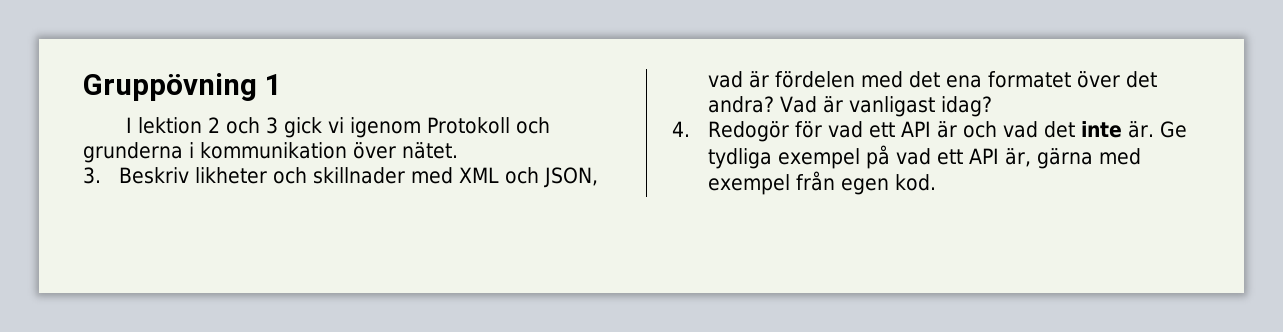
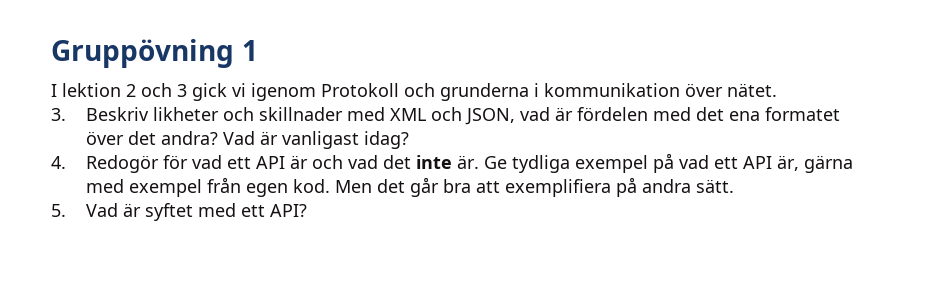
+ Men det går bra att exemplifiera på andra sätt.
+ 5. Vad är syftet med ett API?

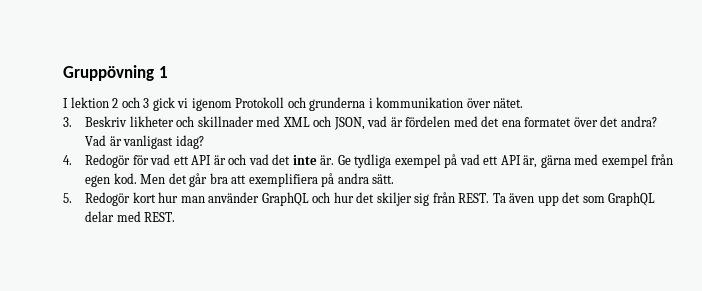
- 5. Vad är syftet med ett API?
+ 5. Redogör kort hur man använder GraphQL och hur det skiljer sig från REST. Ta även upp det som GraphQL delar med REST.

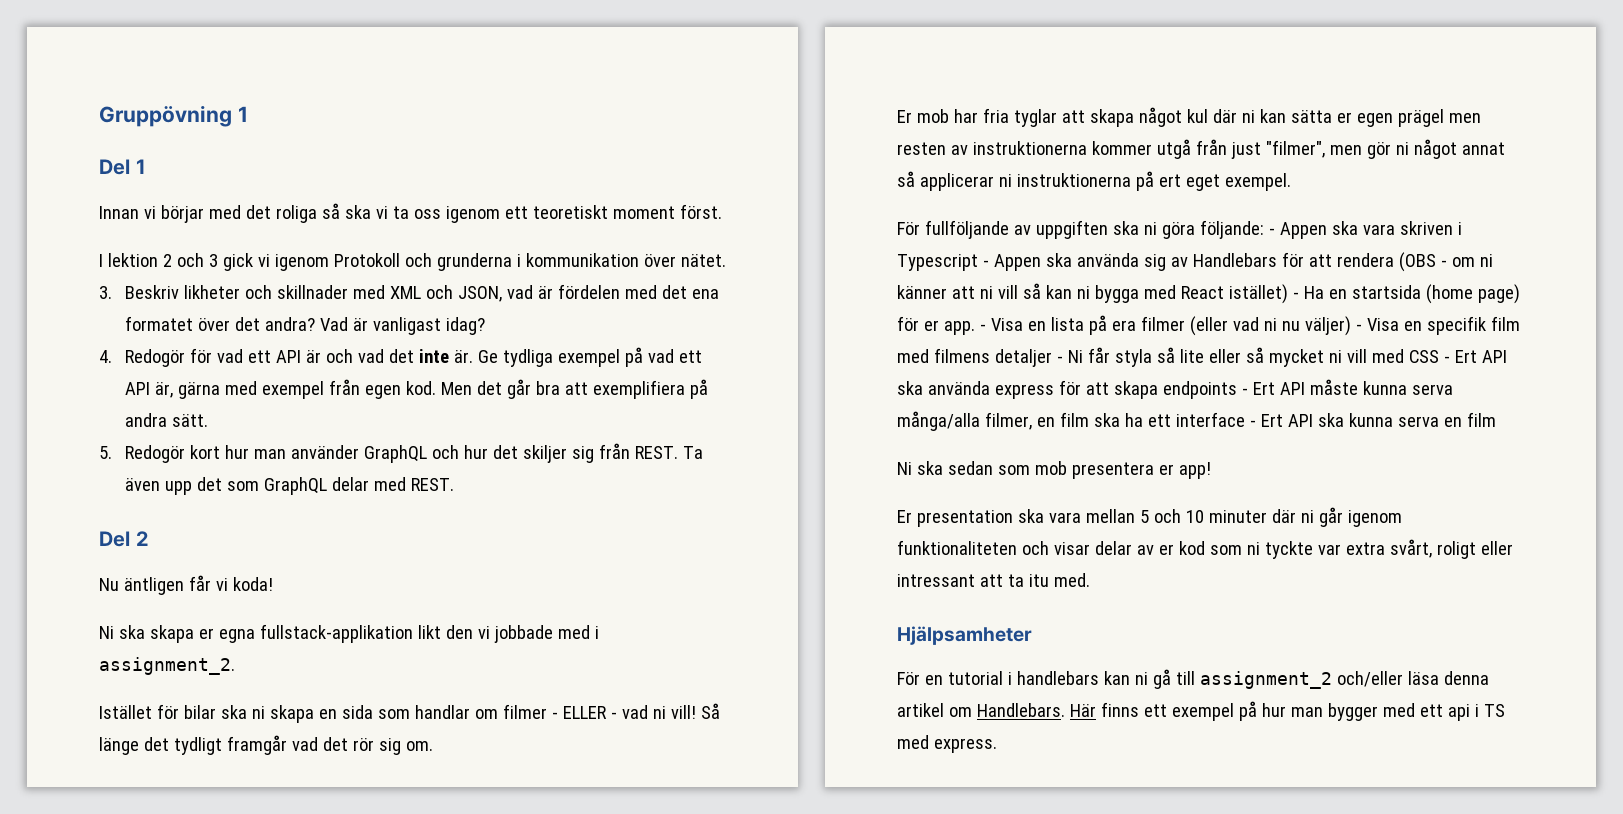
+ Del 1
+ Innan vi börjar med det roliga så ska vi ta oss igenom ett teoretiskt moment först.
+ Del 2
+ Nu äntligen får vi koda!
+ Ni ska skapa er egna fullstack-applikation likt den vi jobbade med i assignment_2.
+ Istället för bilar ska ni skapa en sida som handlar om filmer - ELLER - vad ni vill! Så länge det tydligt framgår vad det rör sig om.
+ Er mob har fria tyglar att skapa något kul där ni kan sätta er egen prägel men resten av instruktionerna kommer utgå från just "filmer", men gör ni något annat så applicerar ni instruktionerna på ert eget exempel.
+ För fullföljande av uppgiften ska ni göra följande: - Appen ska vara skriven i Typescript - Appen ska använda sig av Handlebars för att rendera (OBS - om ni känner att ni vill så kan ni bygga med React istället) - Ha en startsida (home page) för er app. - Visa en lista på era filmer (eller vad ni nu väljer) - Visa en specifik film med filmens detaljer - Ni får styla så lite eller så mycket ni vill med CSS - Ert API ska använda express för att skapa endpoints - Ert API måste kunna serva många/alla filmer, en film ska ha ett interface - Ert API ska kunna serva en film
+ Ni ska sedan som mob presentera er app!
+ Er presentation ska vara mellan 5 och 10 minuter där ni går igenom funktionaliteten och visar delar av er kod som ni tyckte var extra svårt, roligt eller intressant att ta itu med.
+ Hjälpsamheter
+ För en tutorial i handlebars kan ni gå till assignment_2 och/eller läsa denna artikel om Handlebars. Här finns ett exempel på hur man bygger med ett api i TS med express.

